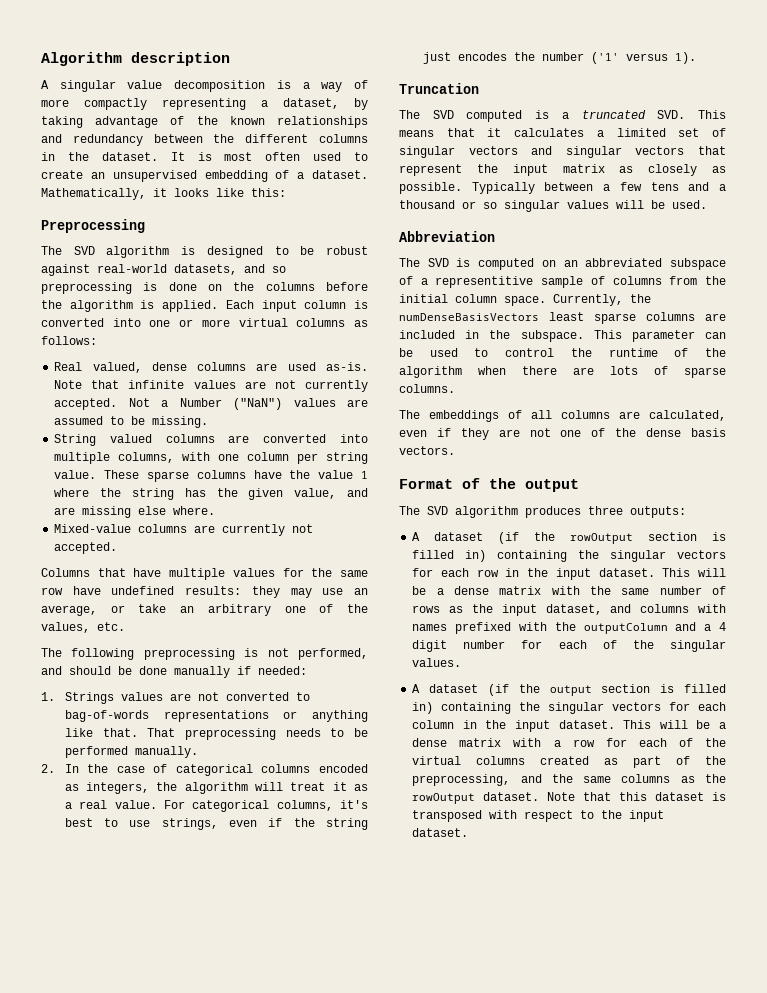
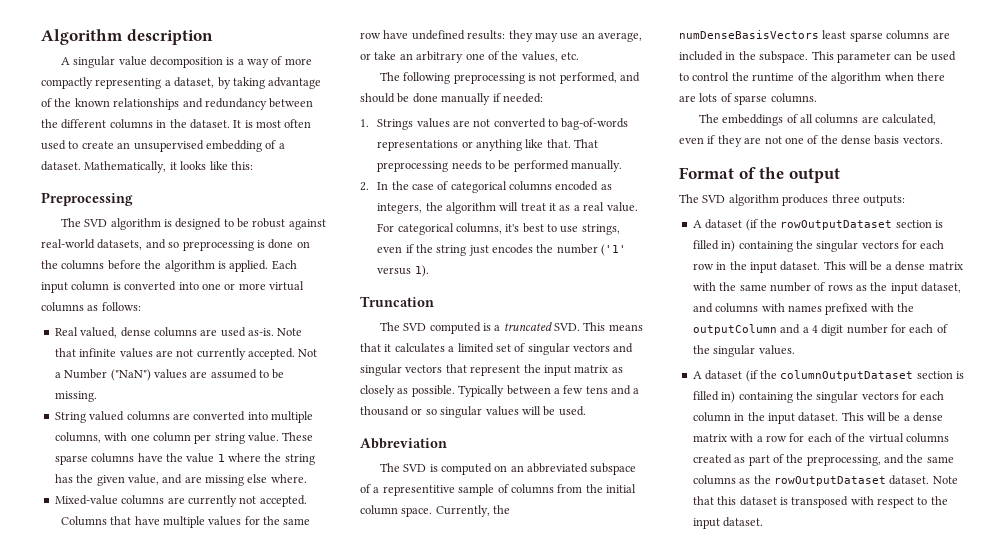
- A dataset (if the rowOutput section is filled in) containing the singular vectors for each row in the input dataset.
+ A dataset (if the rowOutputDataset section is filled in) containing the singular vectors for each row in the input dataset.
- A dataset (if the output section is filled in) containing the singular vectors for each column in the input dataset.
+ A dataset (if the columnOutputDataset section is filled in) containing the singular vectors for each column in the input dataset.
- This will be a dense matrix with a row for each of the virtual columns created as part of the preprocessing, and the same columns as the rowOutput dataset.
+ This will be a dense matrix with a row for each of the virtual columns created as part of the preprocessing, and the same columns as the rowOutputDataset dataset.

